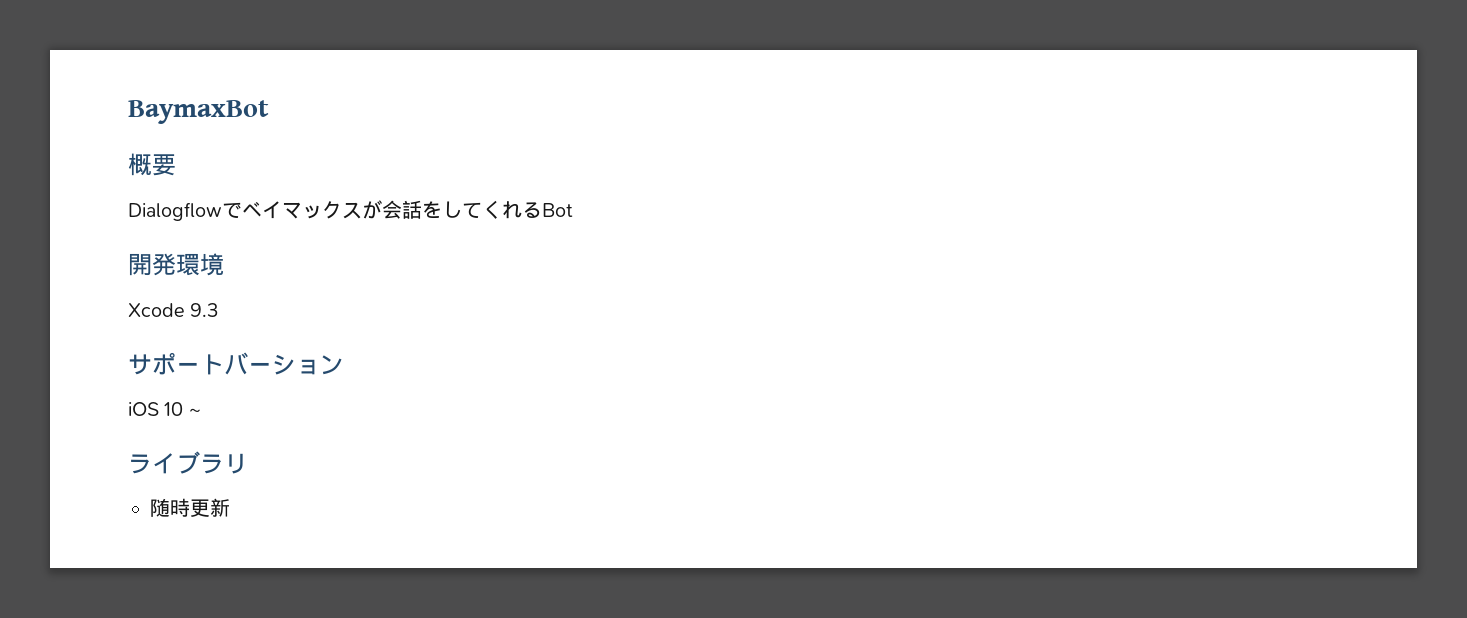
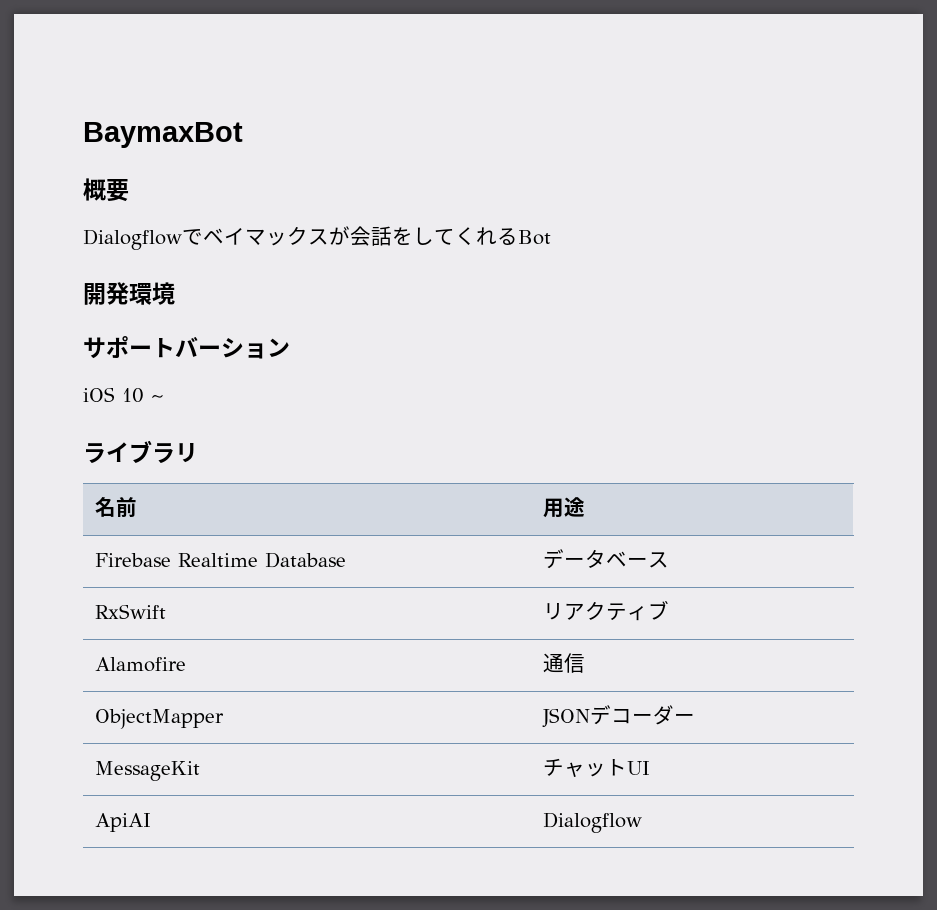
- Xcode 9.3
- 随時更新
+ 名前 | 用途
+ Firebase Realtime Database | データベース
+ RxSwift | リアクティブ
+ Alamofire | 通信
+ ObjectMapper | JSONデコーダー
+ MessageKit | チャットUI
+ ApiAI | Dialogflow

